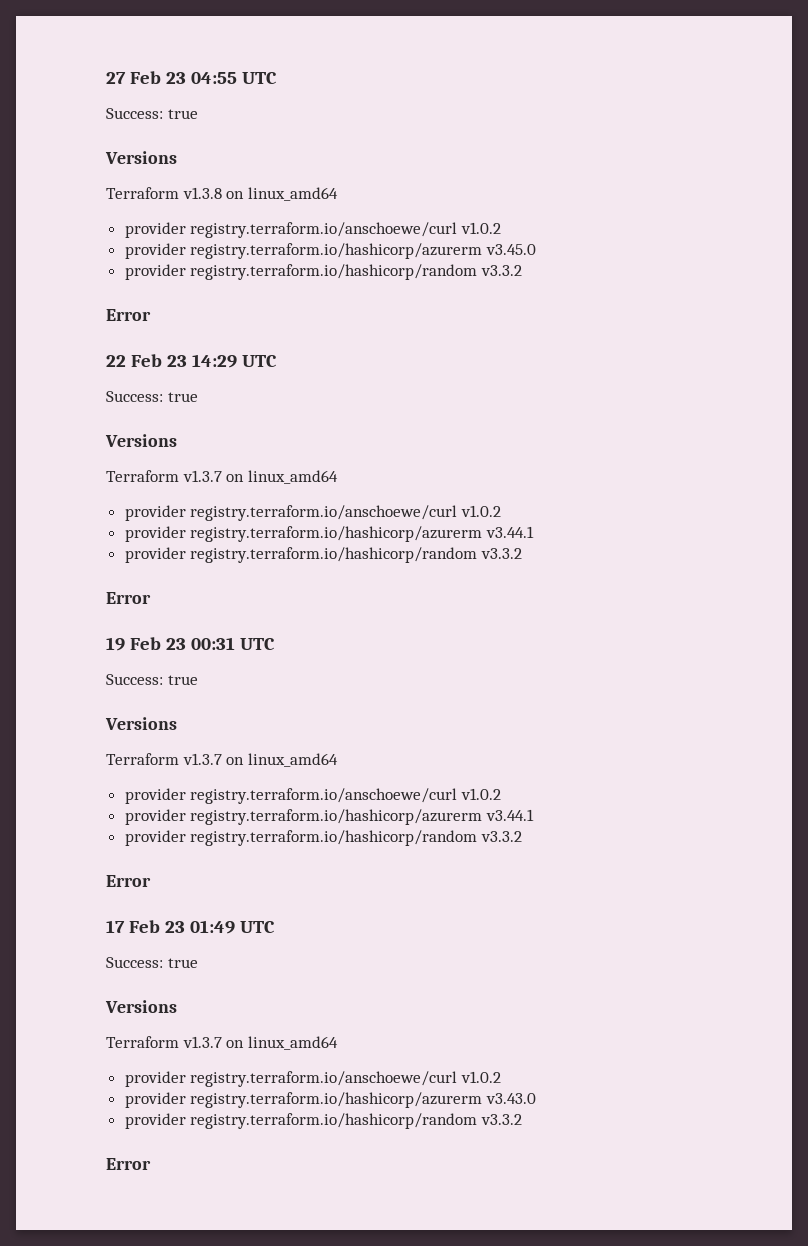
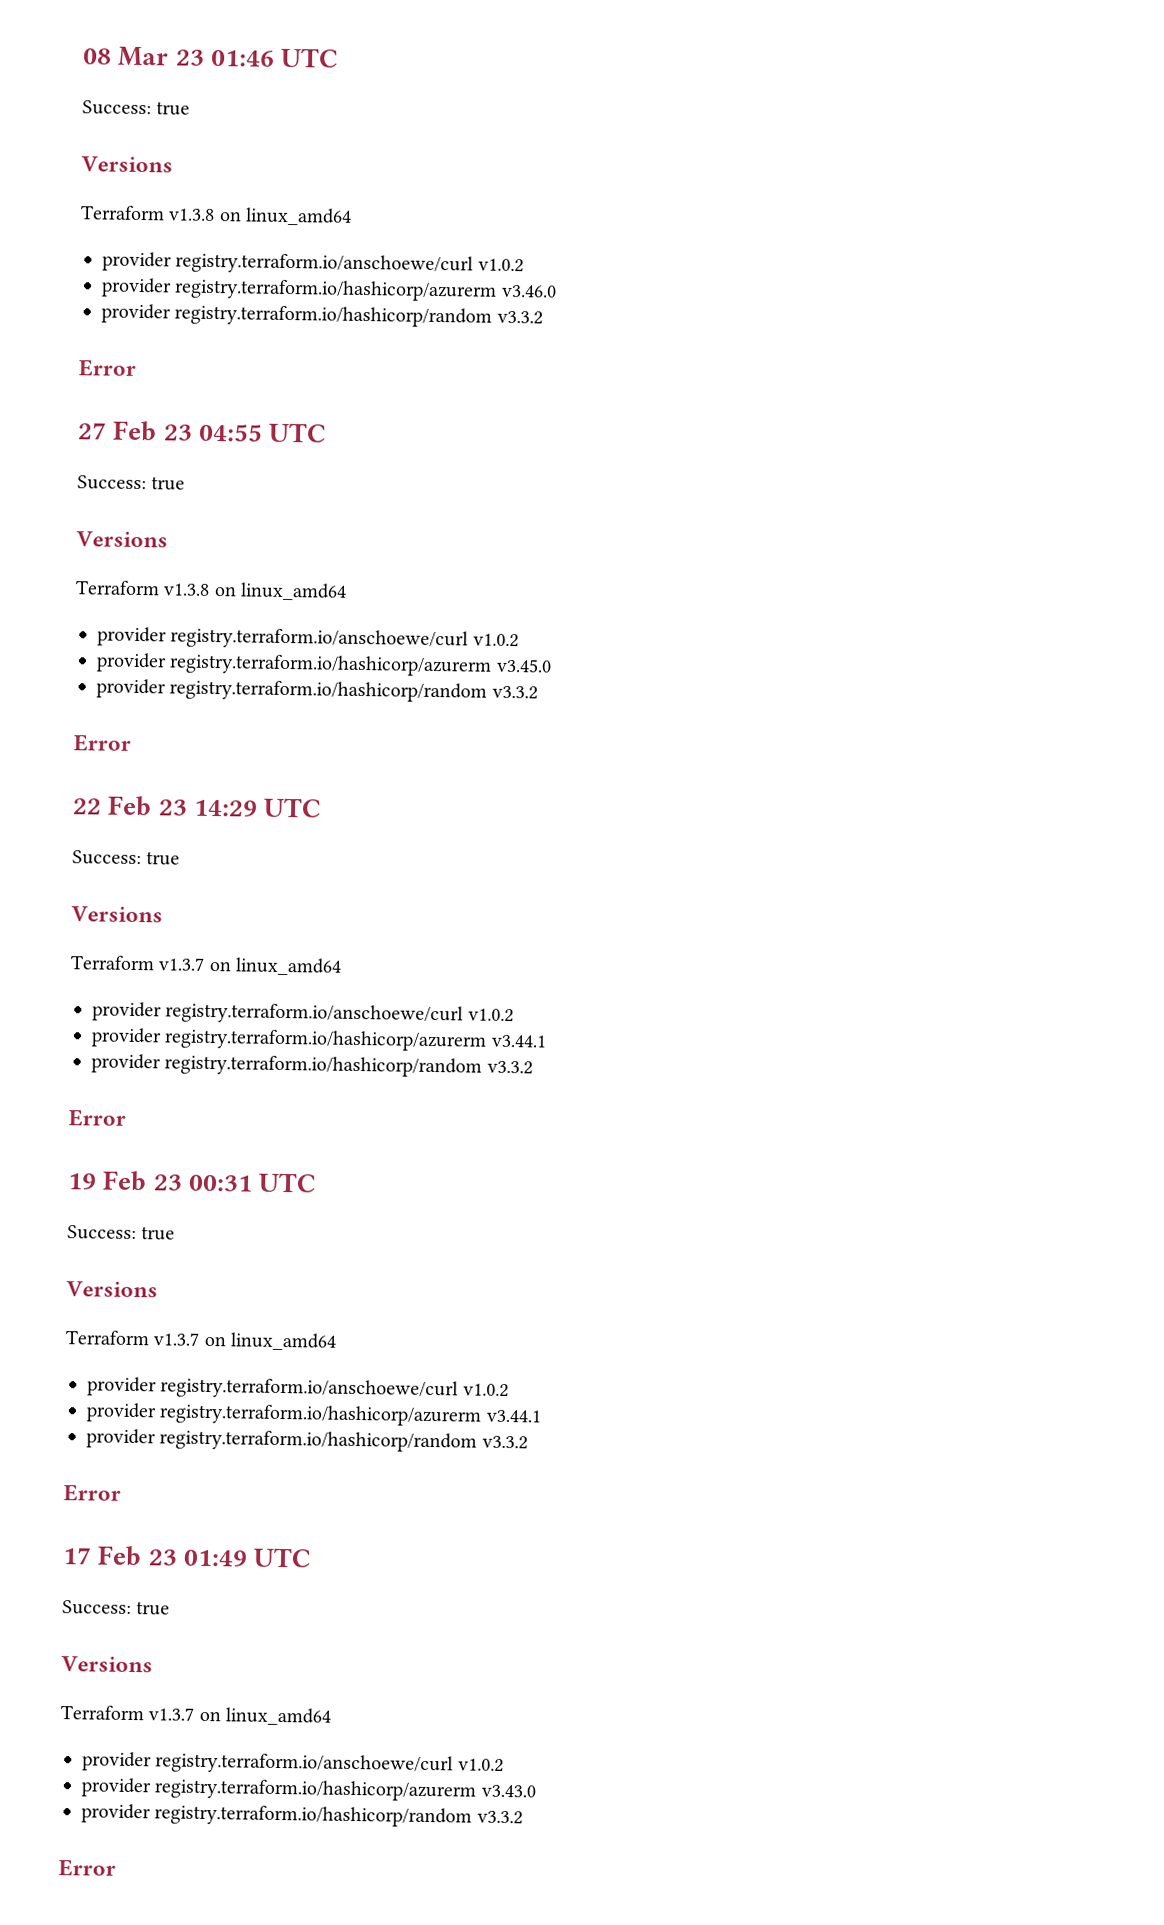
+ 08 Mar 23 01:46 UTC
+ Success: true
+ Versions
+ Terraform v1.3.8 on linux_amd64
+ provider registry.terraform.io/anschoewe/curl v1.0.2
+ provider registry.terraform.io/hashicorp/azurerm v3.46.0
+ provider registry.terraform.io/hashicorp/random v3.3.2
+ Error

